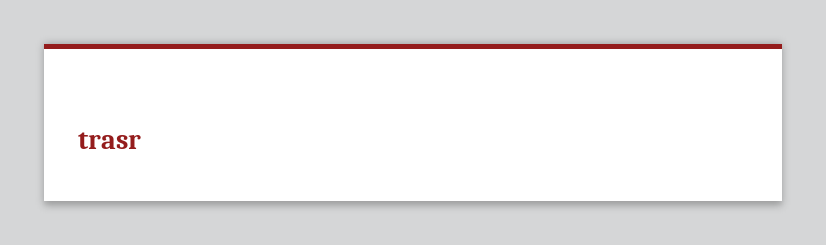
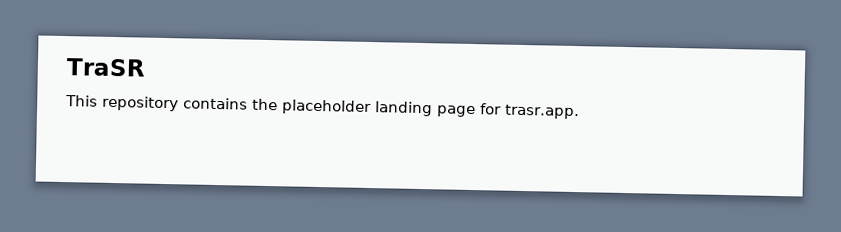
- trasr
+ TraSR
+ This repository contains the placeholder landing page for trasr.app.

